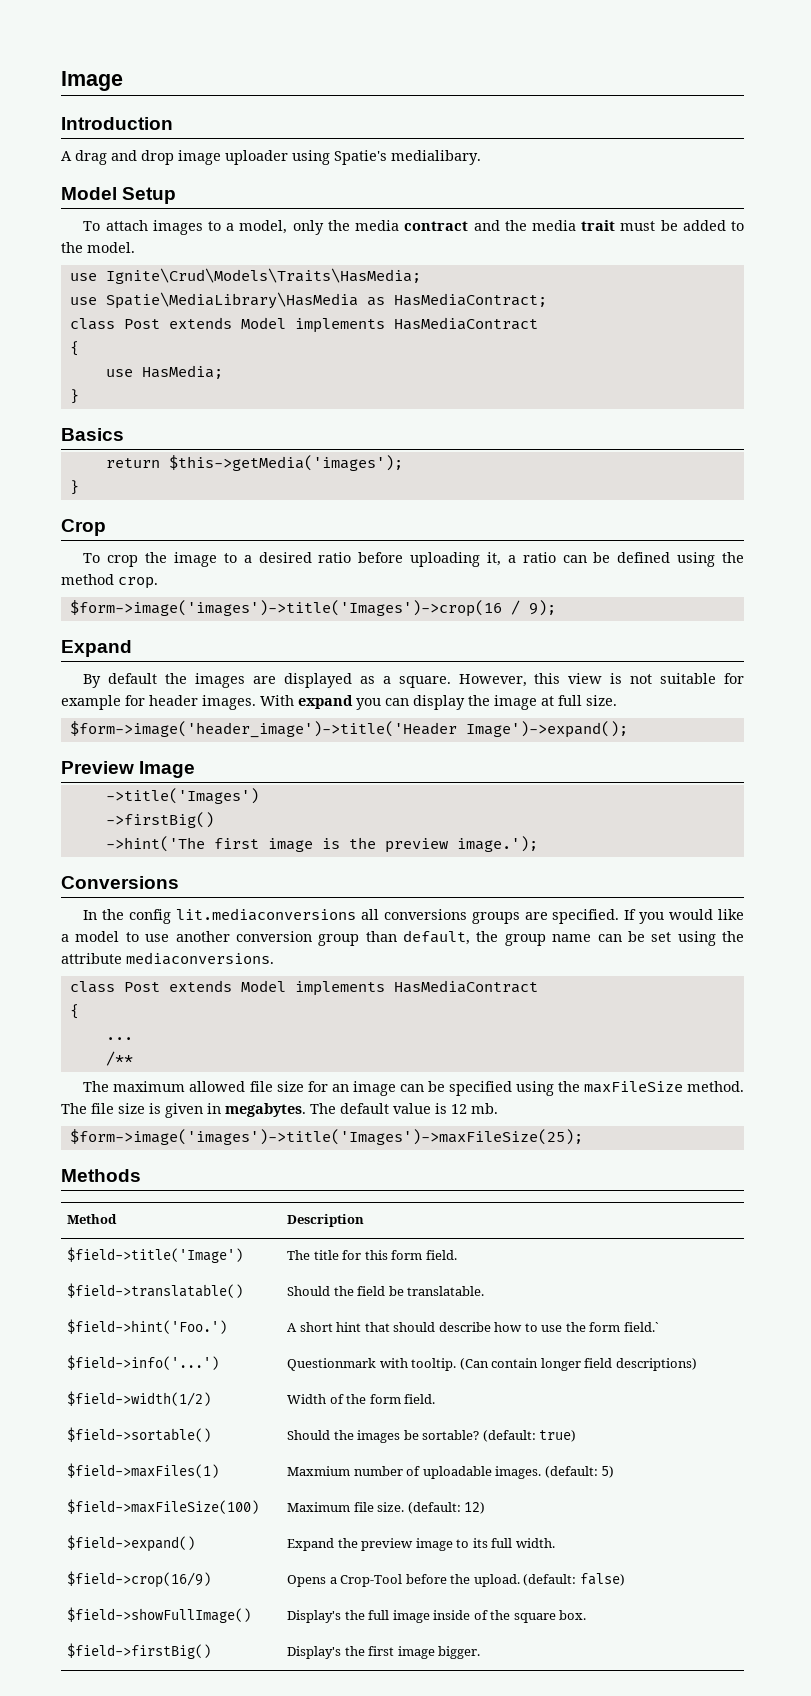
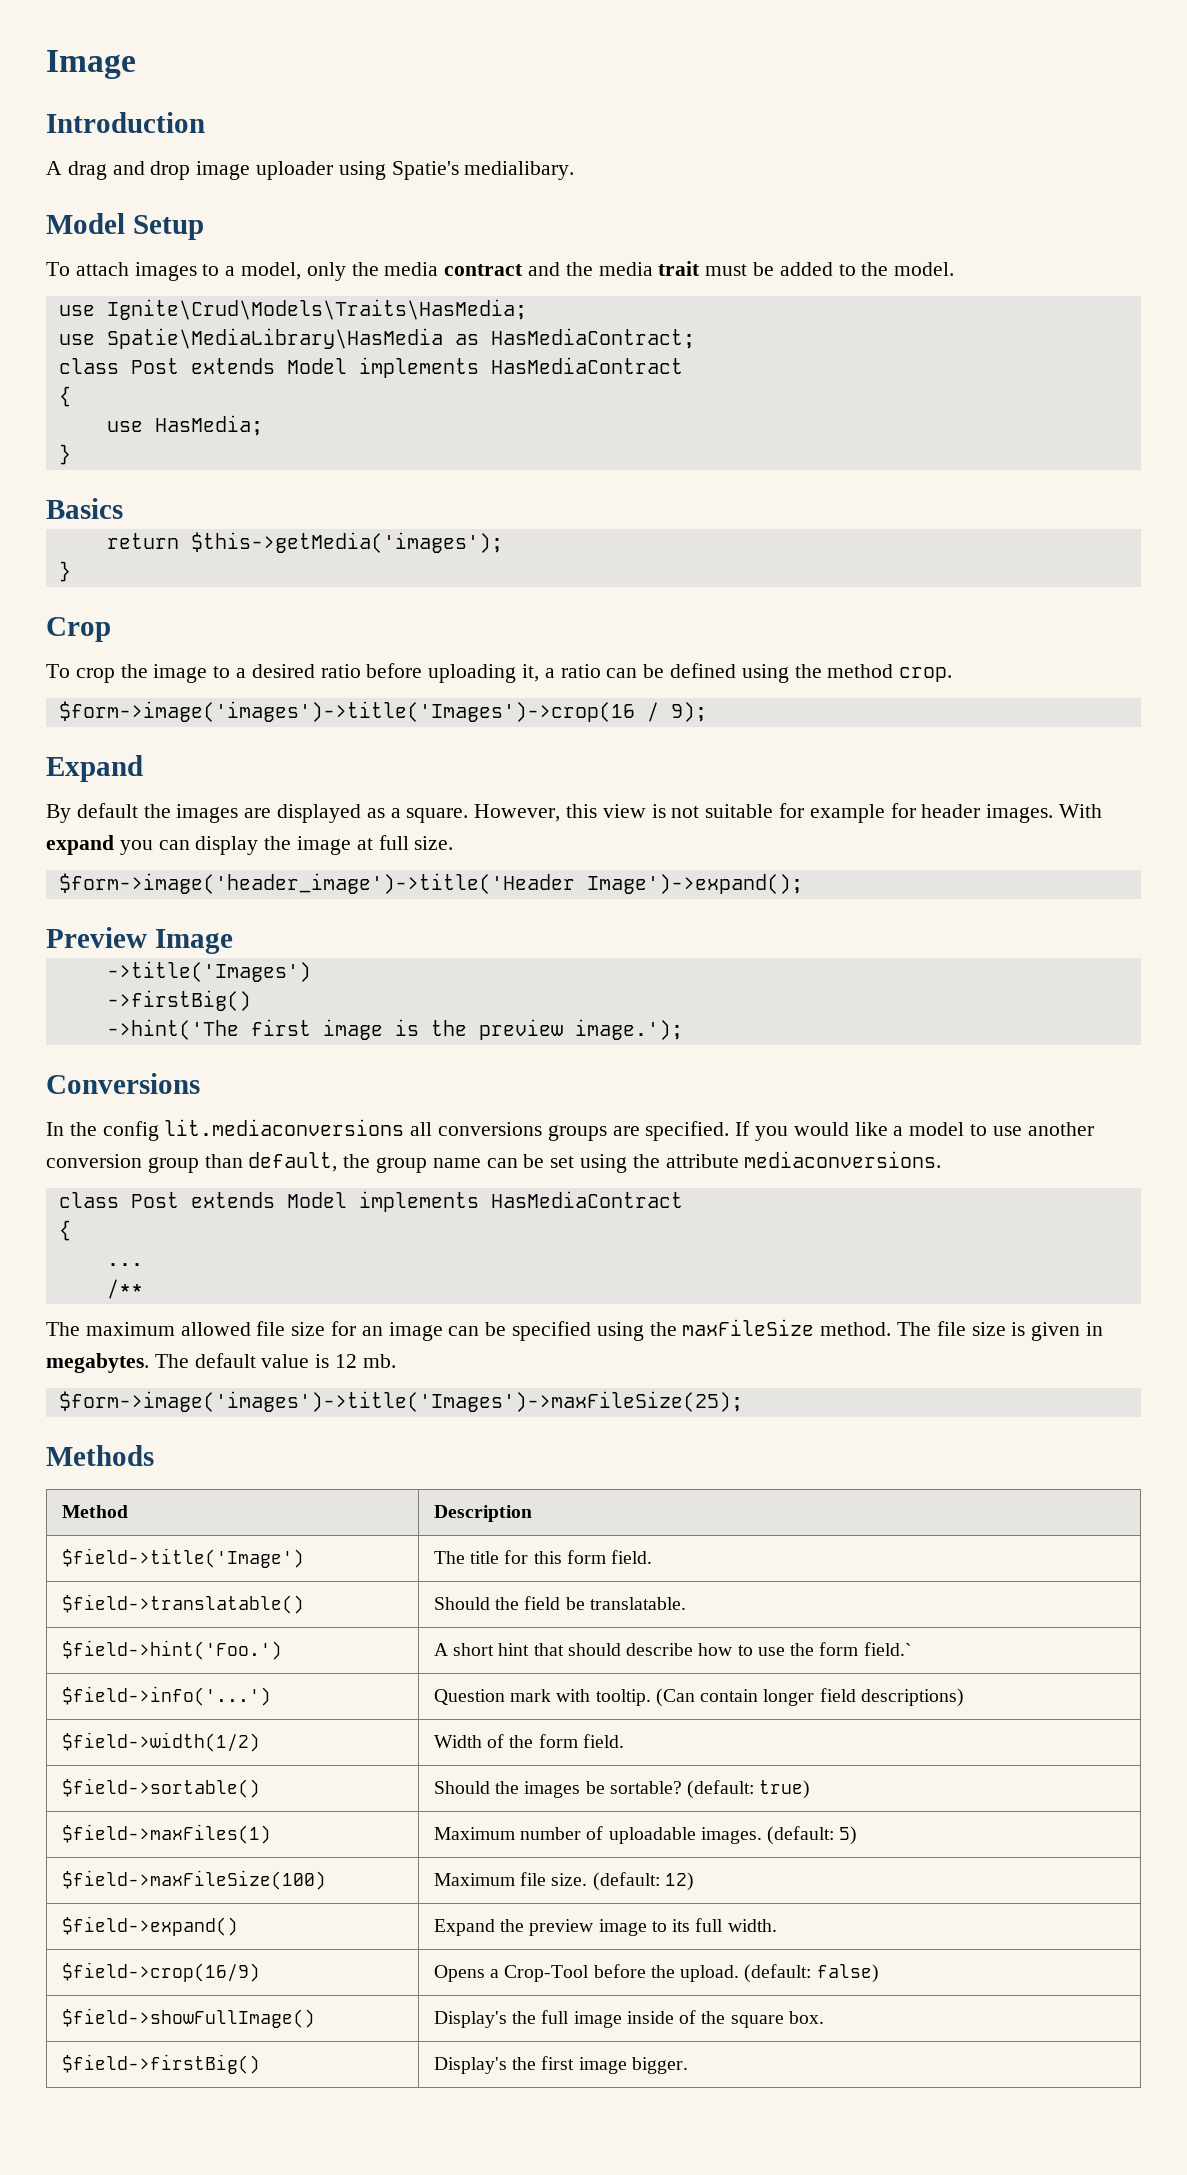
- $field->info('...') | Questionmark with tooltip. (Can contain longer field descriptions)
+ $field->info('...') | Question mark with tooltip. (Can contain longer field descriptions)
- $field->maxFiles(1) | Maxmium number of uploadable images. (default: 5)
+ $field->maxFiles(1) | Maximum number of uploadable images. (default: 5)

